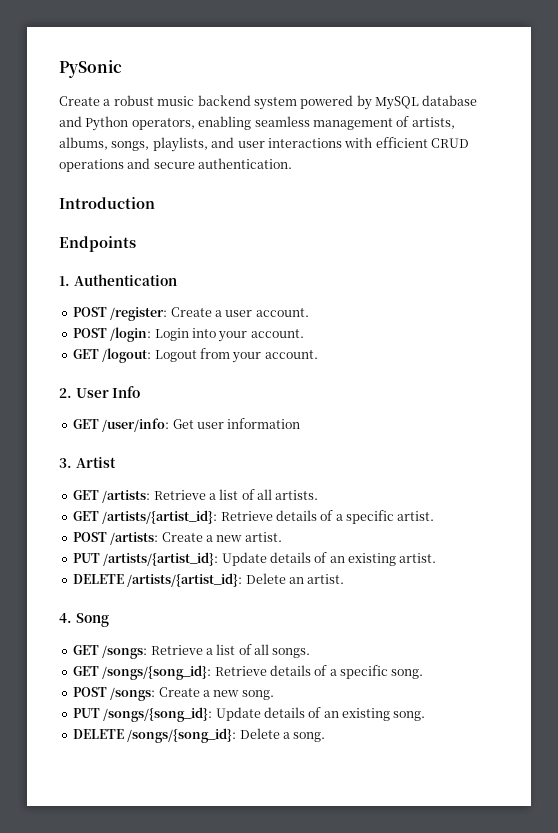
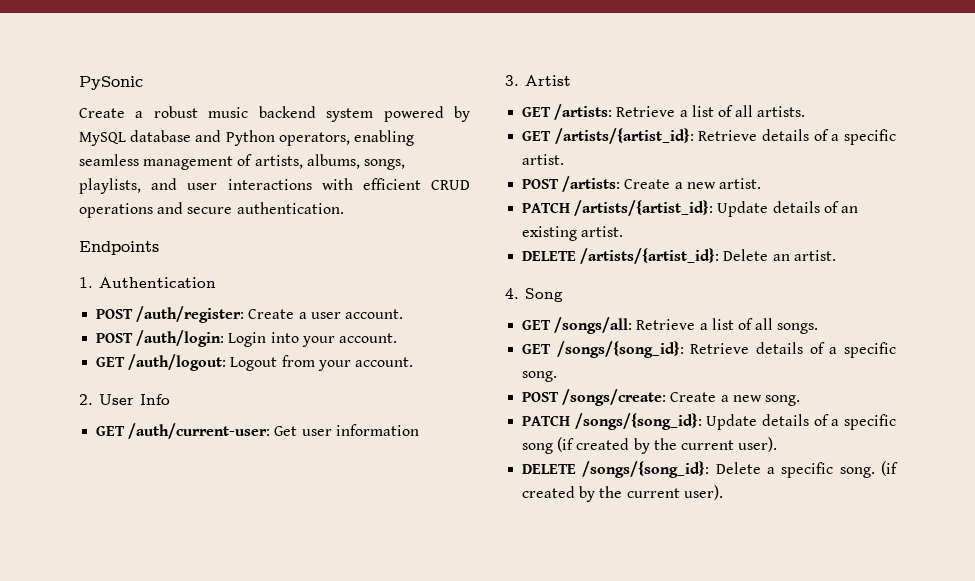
- Introduction
- POST /register: Create a user account.
+ POST /auth/register: Create a user account.
- POST /login: Login into your account.
+ POST /auth/login: Login into your account.
- GET /logout: Logout from your account.
+ GET /auth/logout: Logout from your account.
- GET /user/info: Get user information
+ GET /auth/current-user: Get user information
- PUT /artists/{artist_id}: Update details of an existing artist.
+ PATCH /artists/{artist_id}: Update details of an existing artist.
- GET /songs: Retrieve a list of all songs.
+ GET /songs/all: Retrieve a list of all songs.
- POST /songs: Create a new song.
+ POST /songs/create: Create a new song.
- PUT /songs/{song_id}: Update details of an existing song.
- DELETE /songs/{song_id}: Delete a song.
+ PATCH /songs/{song_id}: Update details of a specific song (if created by the current user).
+ DELETE /songs/{song_id}: Delete a specific song. (if created by the current user).

